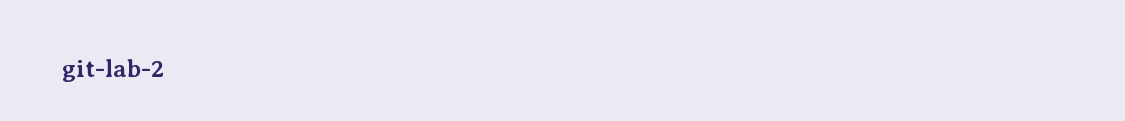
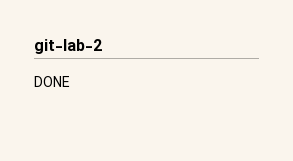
+ DONE

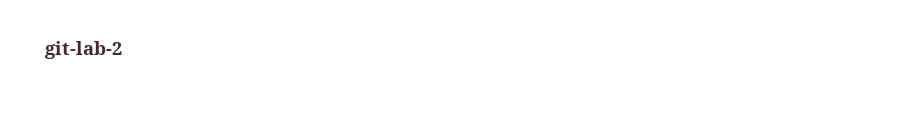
- DONE

